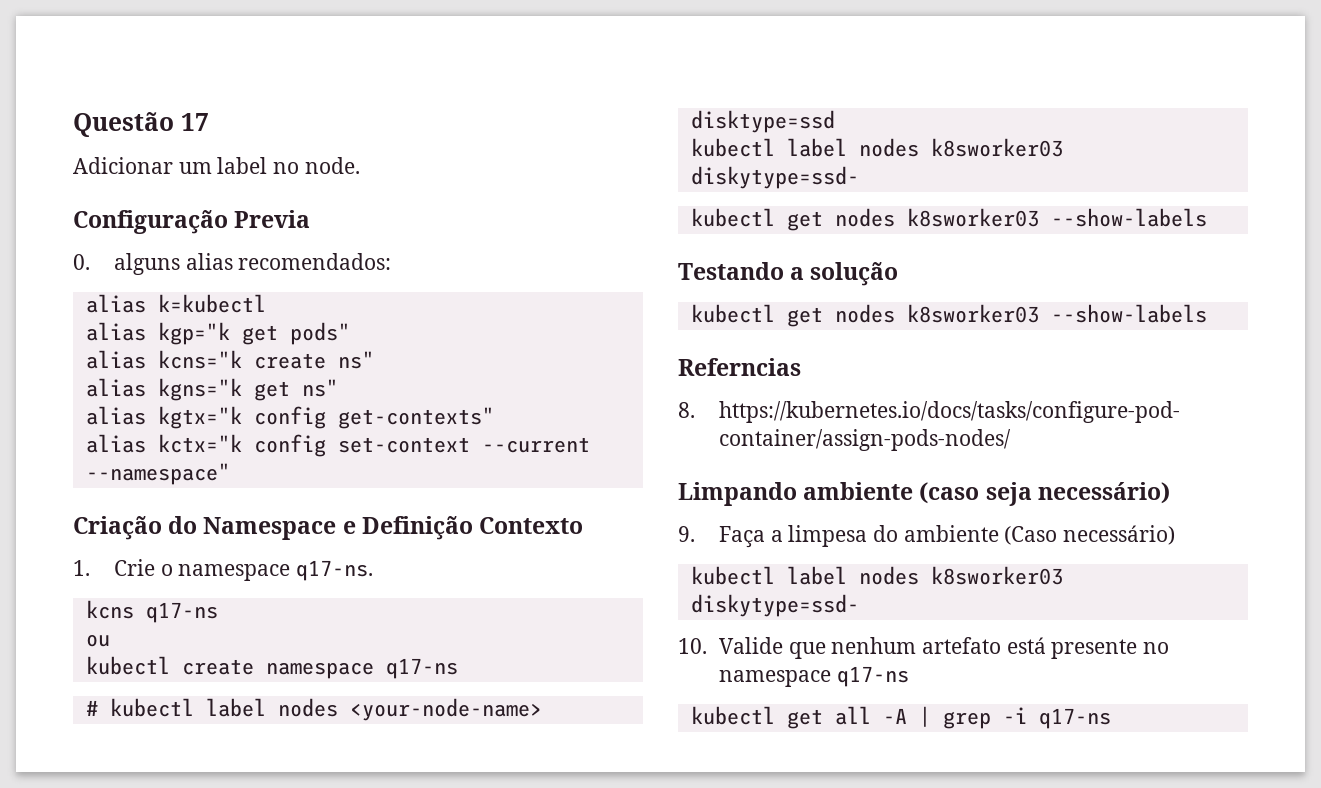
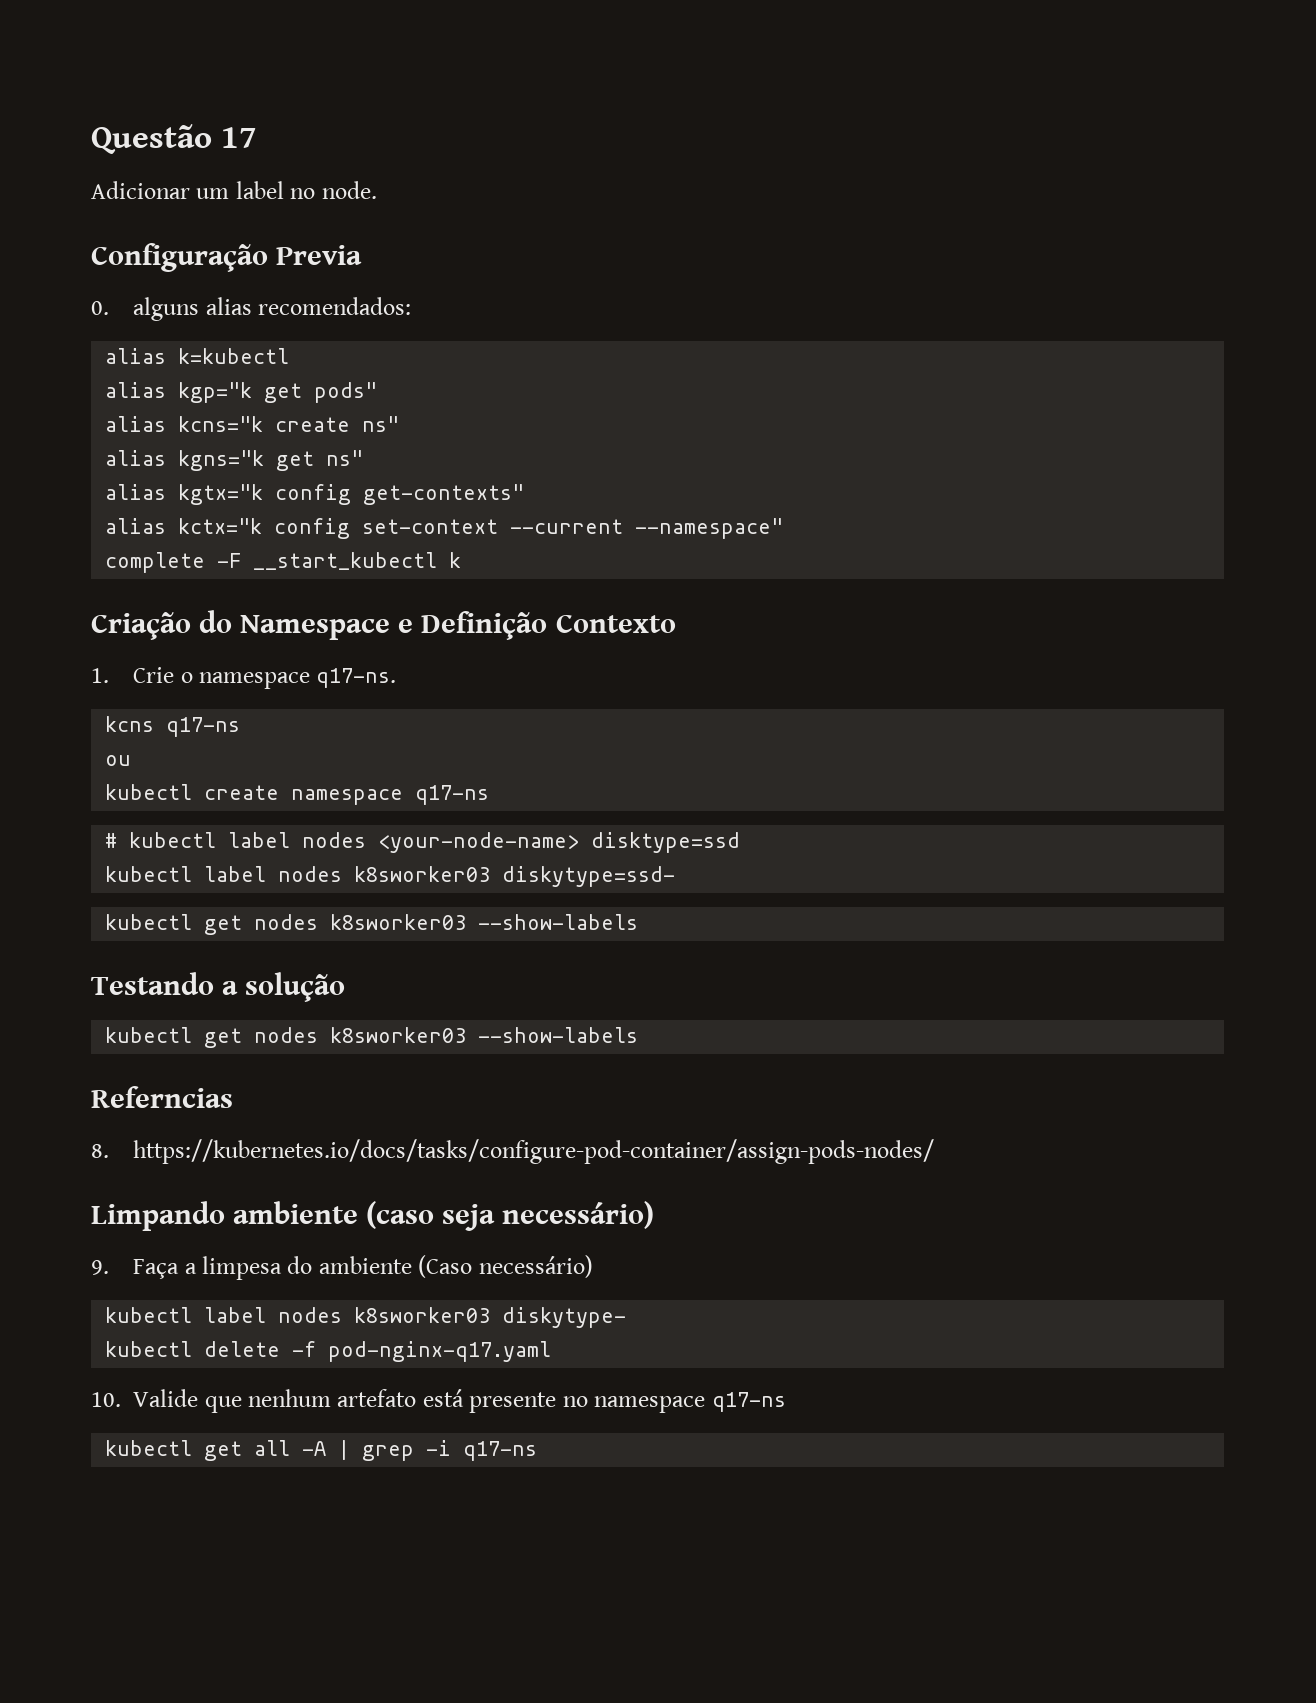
+ complete -F __start_kubectl k
  9. Faça a limpesa do ambiente (Caso necessário)
- kubectl label nodes k8sworker03 diskytype=ssd-
+ kubectl label nodes k8sworker03 diskytype-
+ kubectl delete -f pod-nginx-q17.yaml

